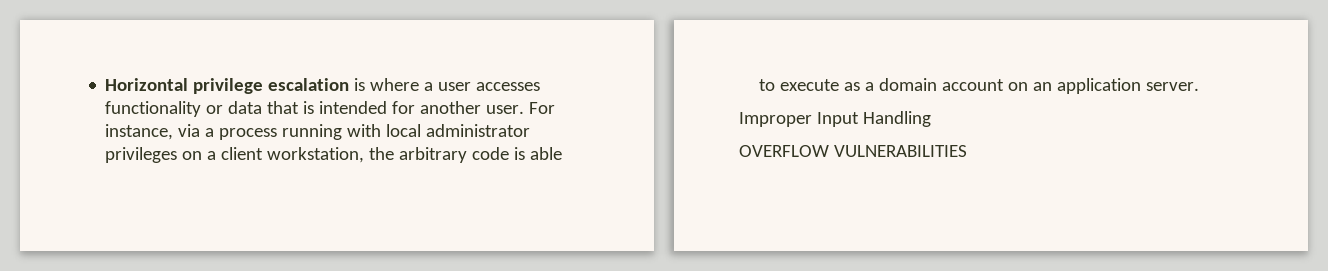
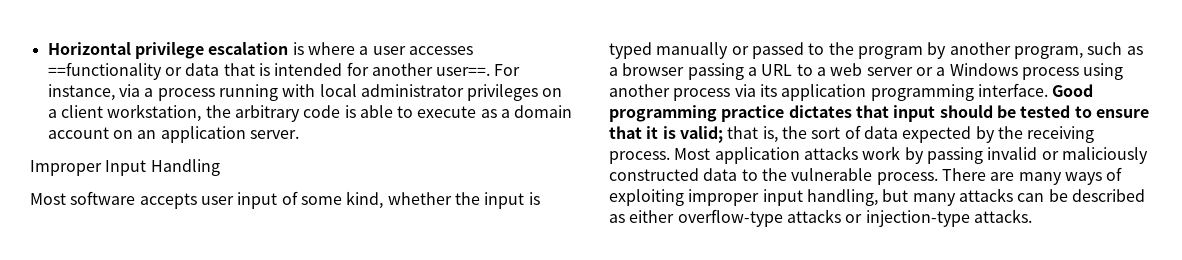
- Horizontal privilege escalation is where a user accesses functionality or data that is intended for another user.
+ Horizontal privilege escalation is where a user accesses ==functionality or data that is intended for another user==.
- OVERFLOW VULNERABILITIES
+ Most software accepts user input of some kind, whether the input is typed manually or passed to the program by another program, such as a browser passing a URL to a web server or a Windows process using another process via its application programming interface. Good programming practice dictates that input should be tested to ensure that it is valid; that is, the sort of data expected by the receiving process. Most application attacks work by passing invalid or maliciously constructed data to the vulnerable process. There are many ways of exploiting improper input handling, but many attacks can be described as either overflow-type attacks or injection-type attacks.

